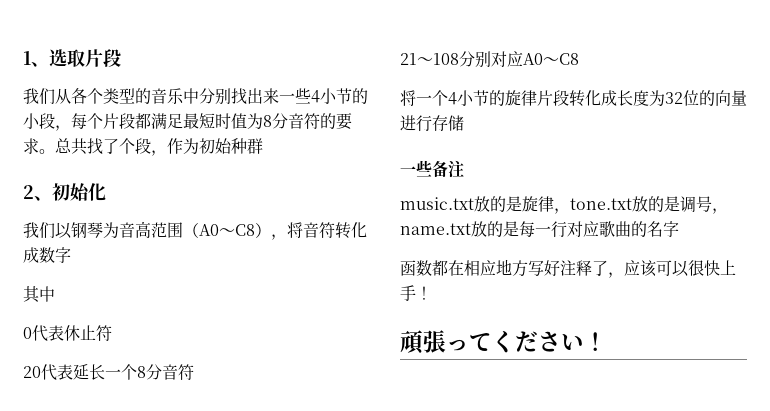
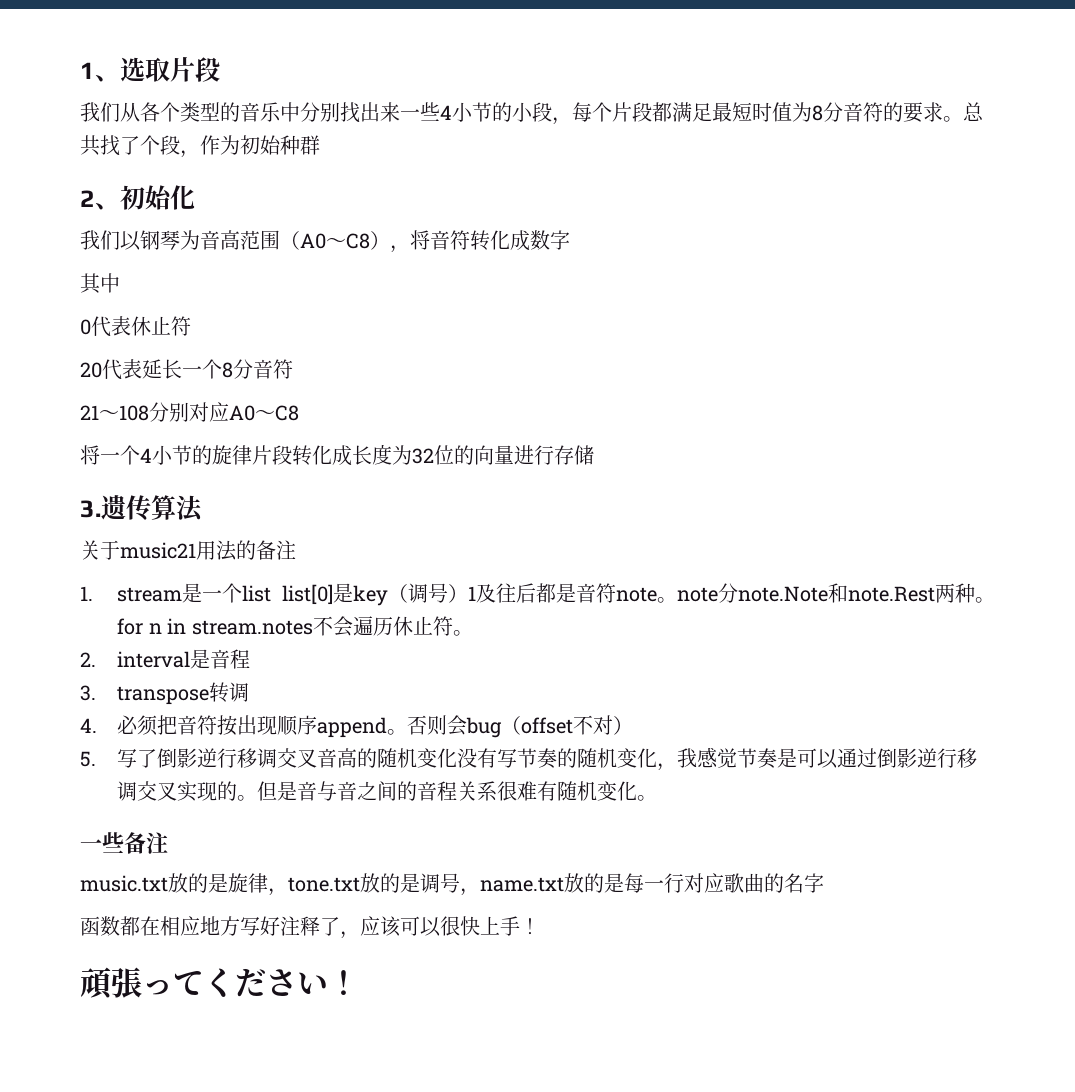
+ 3.遗传算法
+ 关于music21用法的备注
+ 1. stream是一个list list[0]是key（调号）1及往后都是音符note。note分note.Note和note.Rest两种。for n in stream.notes不会遍历休止符。
+ 2. interval是音程
+ 3. transpose转调
+ 4.必须把音符按出现顺序append。否则会bug（offset不对）
+ 5.写了倒影逆行移调交叉音高的随机变化没有写节奏的随机变化，我感觉节奏是可以通过倒影逆行移调交叉实现的。但是音与音之间的音程关系很难有随机变化。

